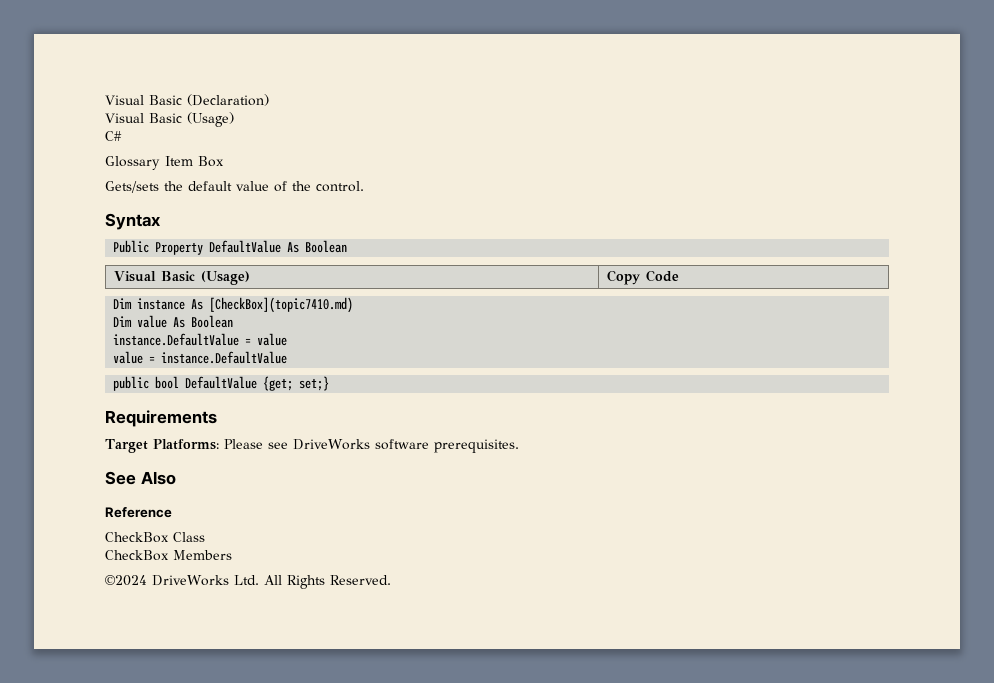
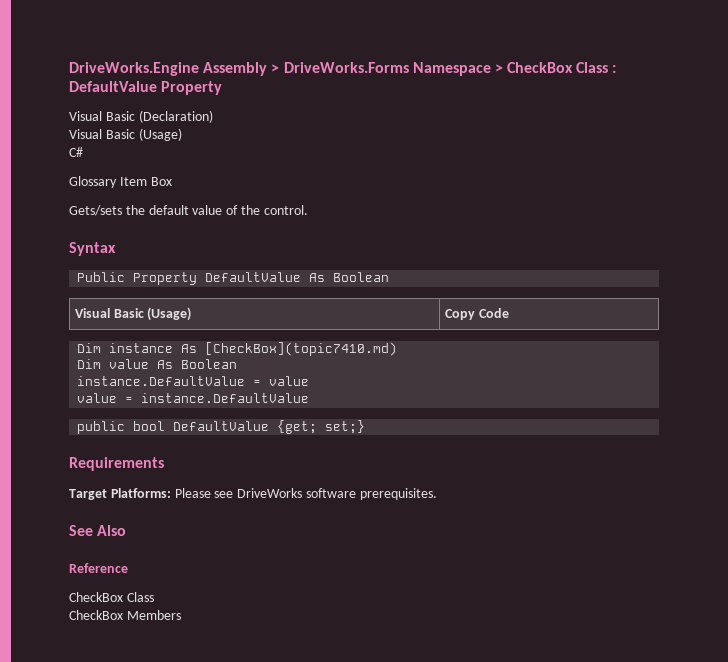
+ DriveWorks.Engine Assembly > DriveWorks.Forms Namespace > CheckBox Class : DefaultValue Property
- ©2024 DriveWorks Ltd. All Rights Reserved.

